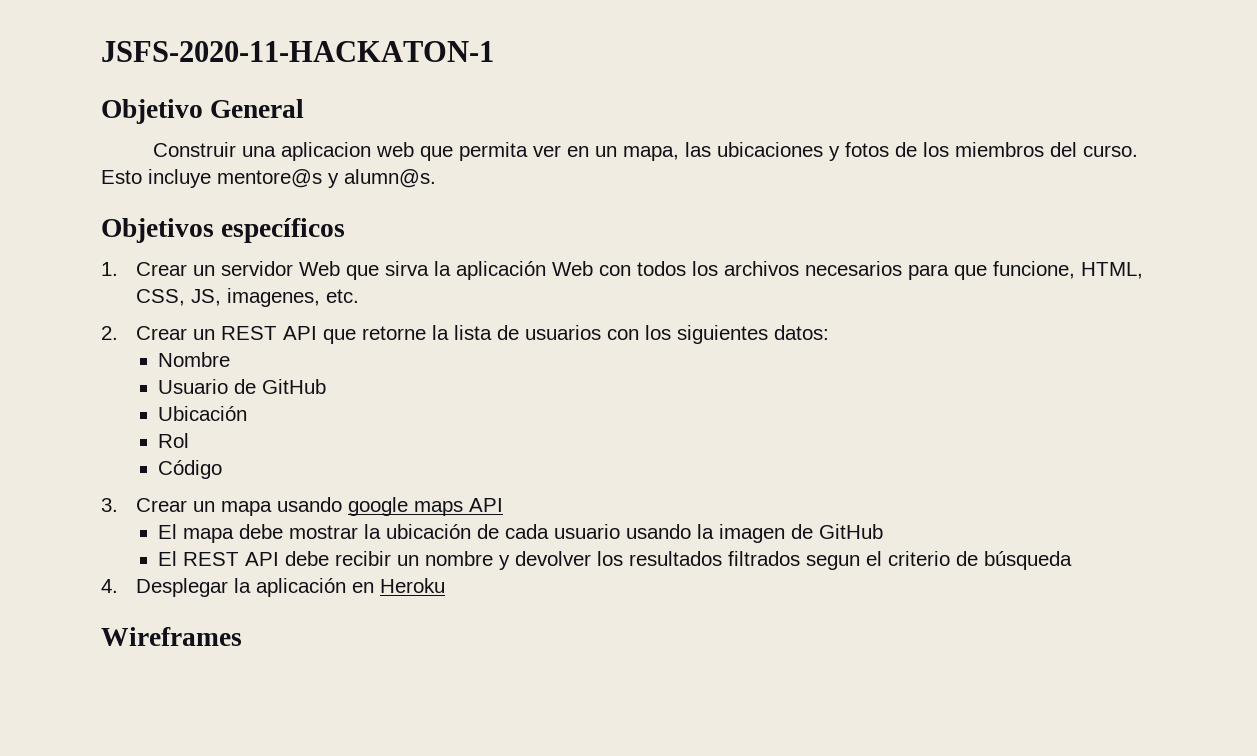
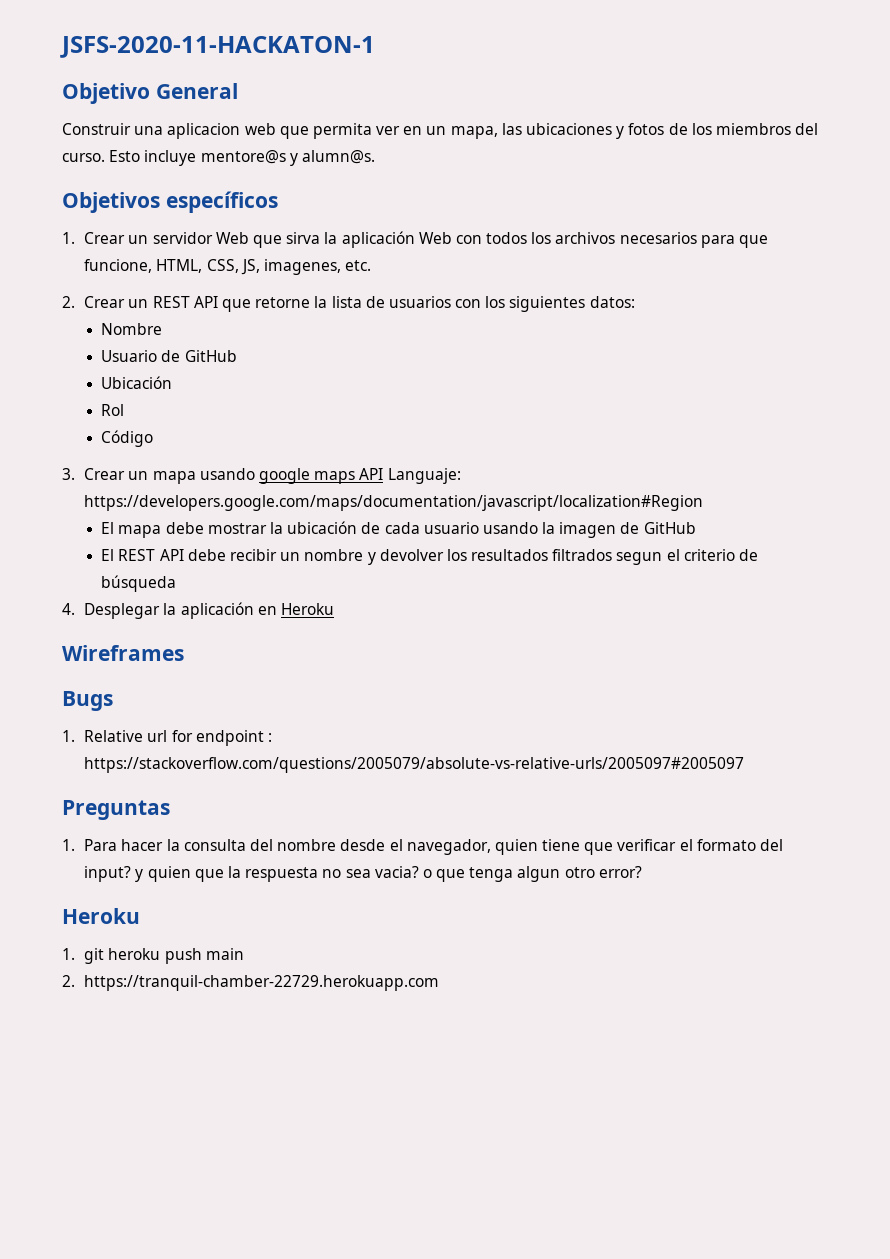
- 3. Crear un mapa usando google maps API
+ 3. Crear un mapa usando google maps API Languaje: https://developers.google.com/maps/documentation/javascript/localization#Region
+ Bugs
+ 1. Relative url for endpoint : https://stackoverflow.com/questions/2005079/absolute-vs-relative-urls/2005097#2005097
+ Preguntas
+ 1. Para hacer la consulta del nombre desde el navegador, quien tiene que verificar el formato del input? y quien que la respuesta no sea vacia? o que tenga algun otro error?
+ Heroku
+ 1. git heroku push main
+ 2. https://tranquil-chamber-22729.herokuapp.com

